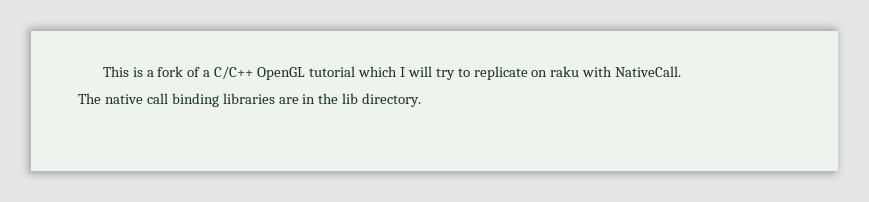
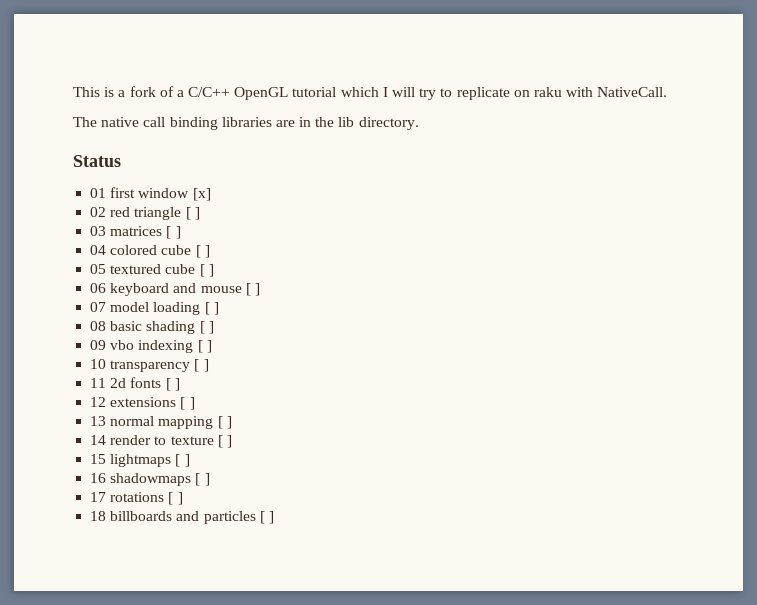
+ Status
+ 01 first window [x]
+ 02 red triangle [ ]
+ 03 matrices [ ]
+ 04 colored cube [ ]
+ 05 textured cube [ ]
+ 06 keyboard and mouse [ ]
+ 07 model loading [ ]
+ 08 basic shading [ ]
+ 09 vbo indexing [ ]
+ 10 transparency [ ]
+ 11 2d fonts [ ]
+ 12 extensions [ ]
+ 13 normal mapping [ ]
+ 14 render to texture [ ]
+ 15 lightmaps [ ]
+ 16 shadowmaps [ ]
+ 17 rotations [ ]
+ 18 billboards and particles [ ]

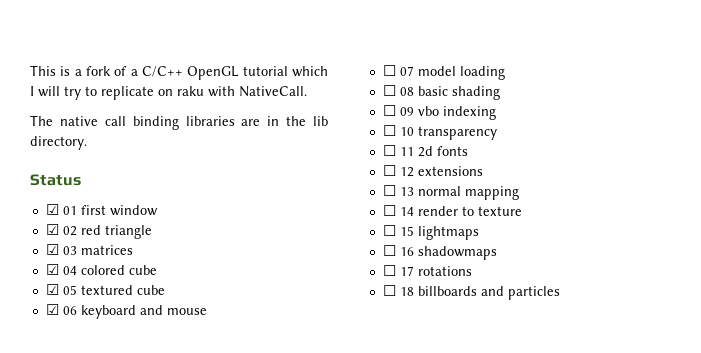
- 01 first window [x]
- 02 red triangle [ ]
- 03 matrices [ ]
- 04 colored cube [ ]
- 05 textured cube [ ]
- 06 keyboard and mouse [ ]
- 07 model loading [ ]
- 08 basic shading [ ]
- 09 vbo indexing [ ]
- 10 transparency [ ]
- 11 2d fonts [ ]
- 12 extensions [ ]
- 13 normal mapping [ ]
- 14 render to texture [ ]
- 15 lightmaps [ ]
- 16 shadowmaps [ ]
- 17 rotations [ ]
- 18 billboards and particles [ ]
+ ☑ 01 first window
+ ☑ 02 red triangle
+ ☑ 03 matrices
+ ☑ 04 colored cube
+ ☑ 05 textured cube
+ ☑ 06 keyboard and mouse
+ ☐ 07 model loading
+ ☐ 08 basic shading
+ ☐ 09 vbo indexing
+ ☐ 10 transparency
+ ☐ 11 2d fonts
+ ☐ 12 extensions
+ ☐ 13 normal mapping
+ ☐ 14 render to texture
+ ☐ 15 lightmaps
+ ☐ 16 shadowmaps
+ ☐ 17 rotations
+ ☐ 18 billboards and particles

